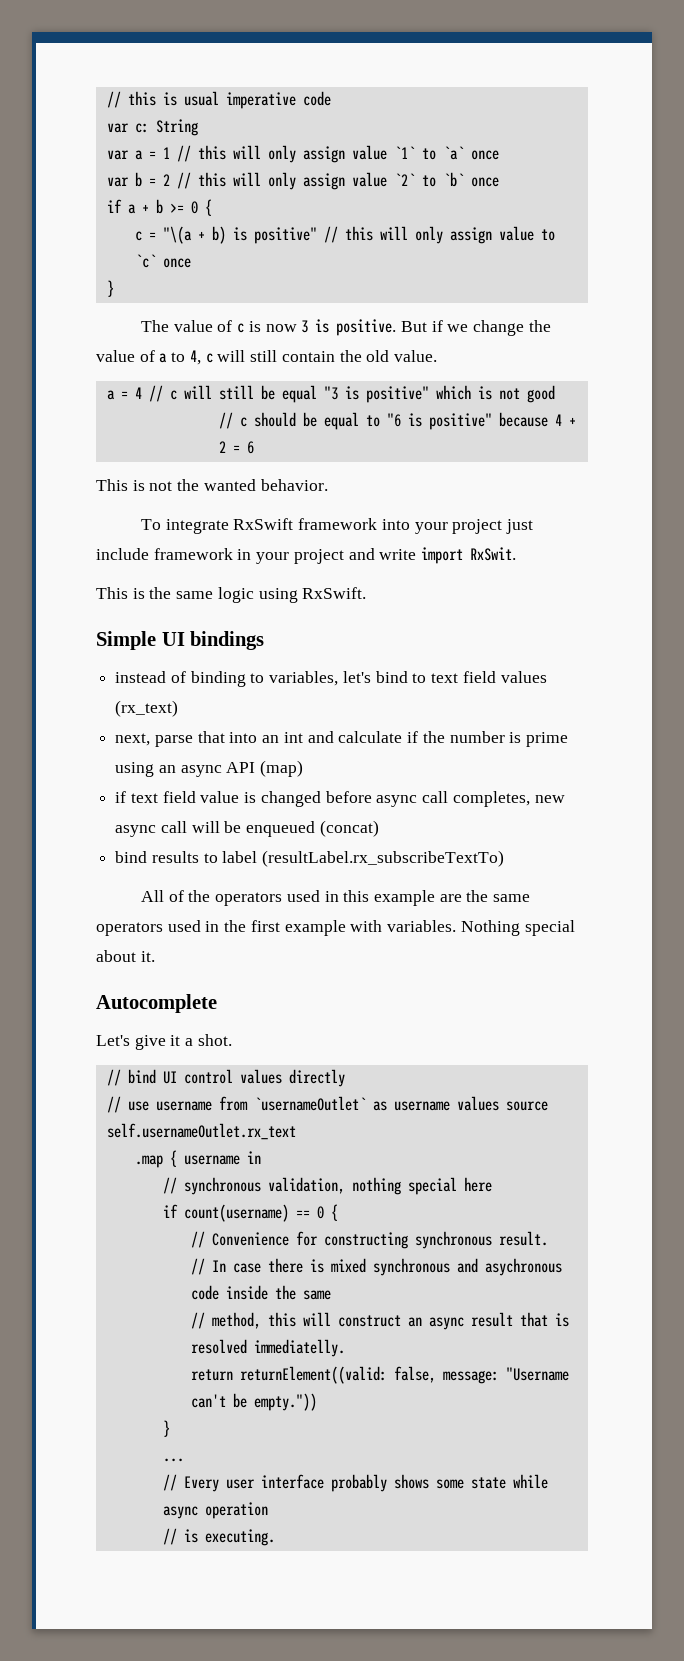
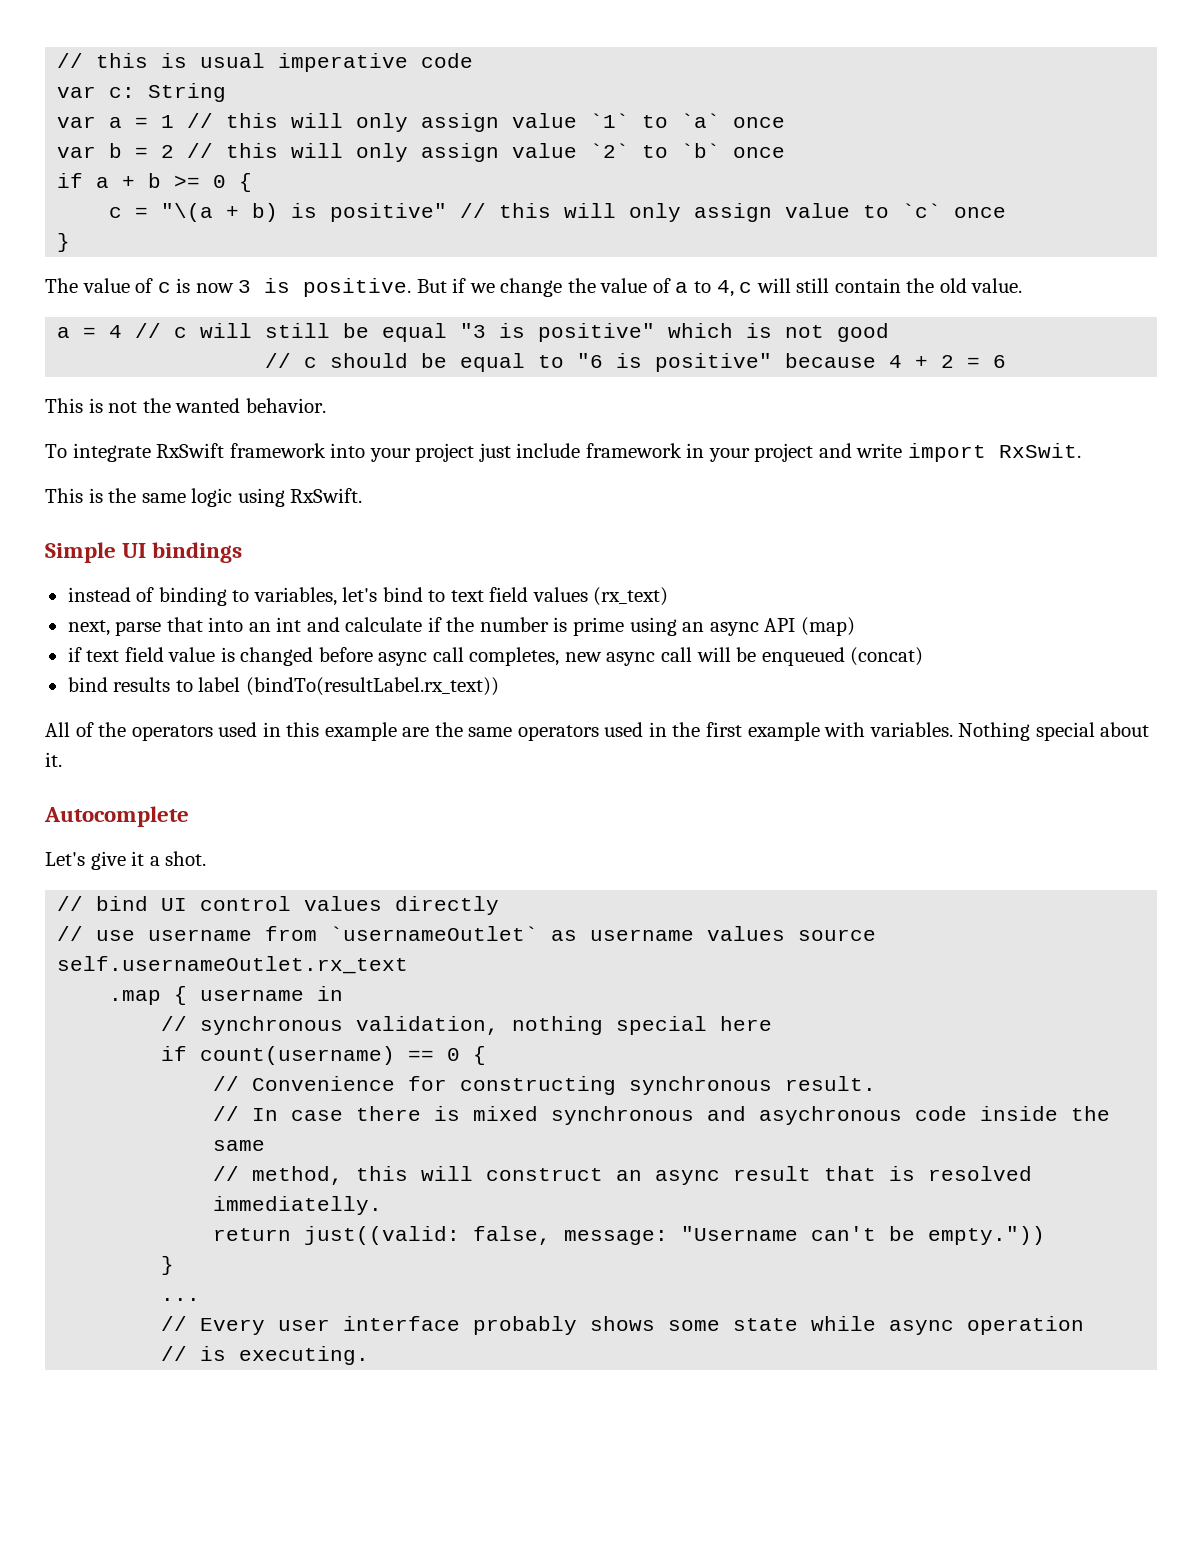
- bind results to label (resultLabel.rx_subscribeTextTo)
+ bind results to label (bindTo(resultLabel.rx_text))
- return returnElement((valid: false, message: "Username can't be empty."))
+ return just((valid: false, message: "Username can't be empty."))

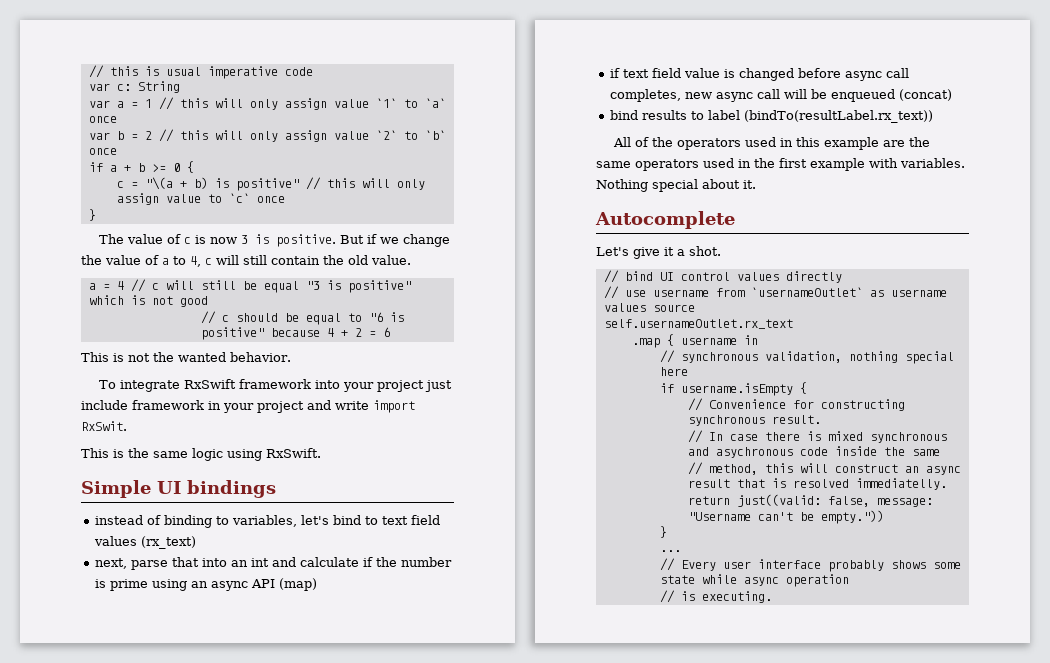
- if count(username) == 0 {
+ if username.isEmpty {

